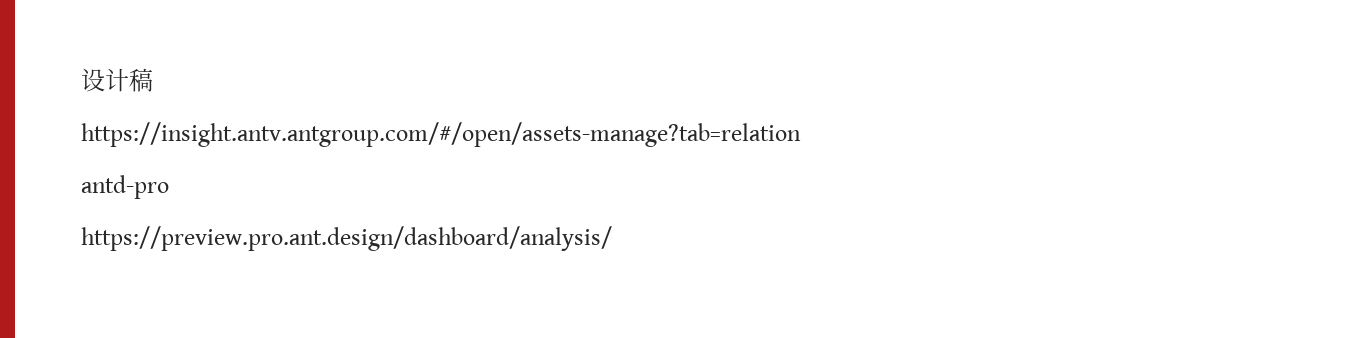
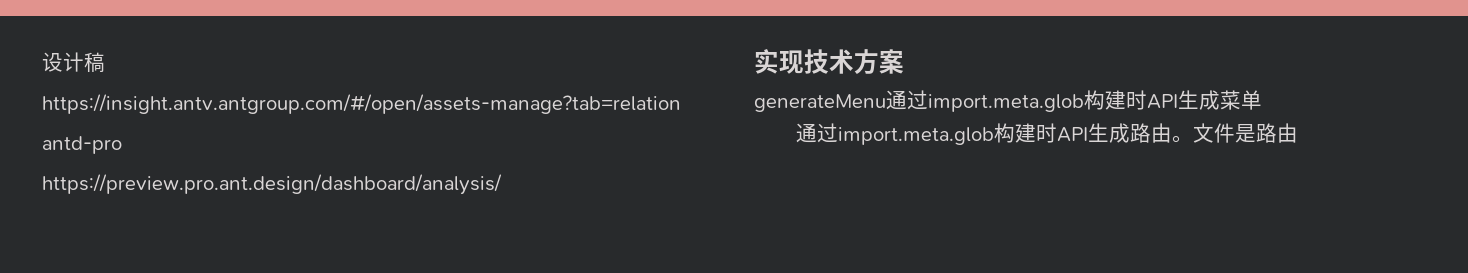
+ 实现技术方案
+ generateMenu通过import.meta.glob构建时API生成菜单
+ 通过import.meta.glob构建时API生成路由。文件是路由

